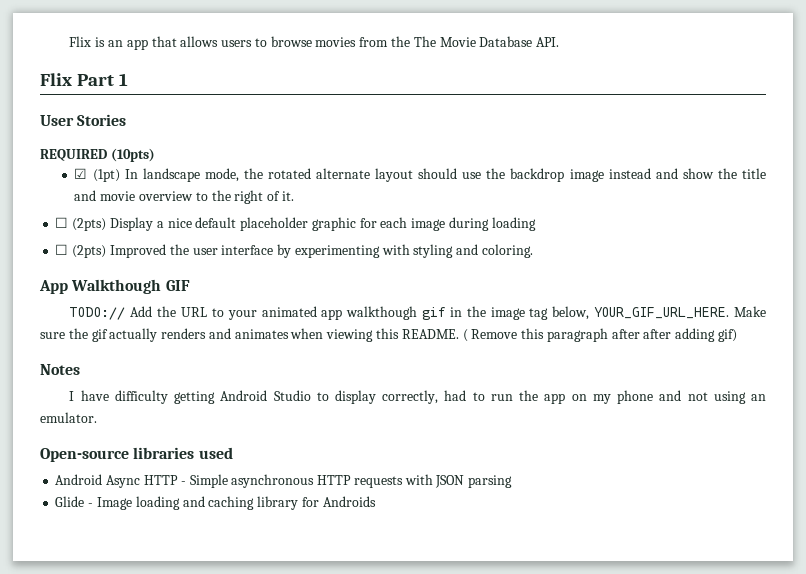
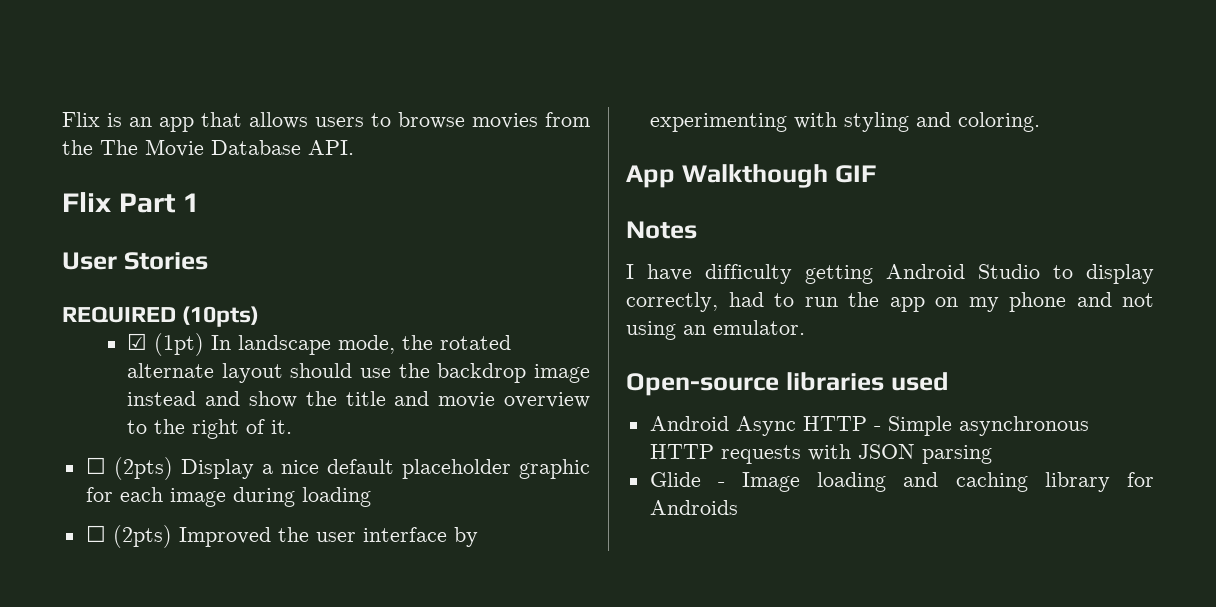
- TODO:// Add the URL to your animated app walkthough gif in the image tag below, YOUR_GIF_URL_HERE. Make sure the gif actually renders and animates when viewing this README. ( Remove this paragraph after after adding gif)

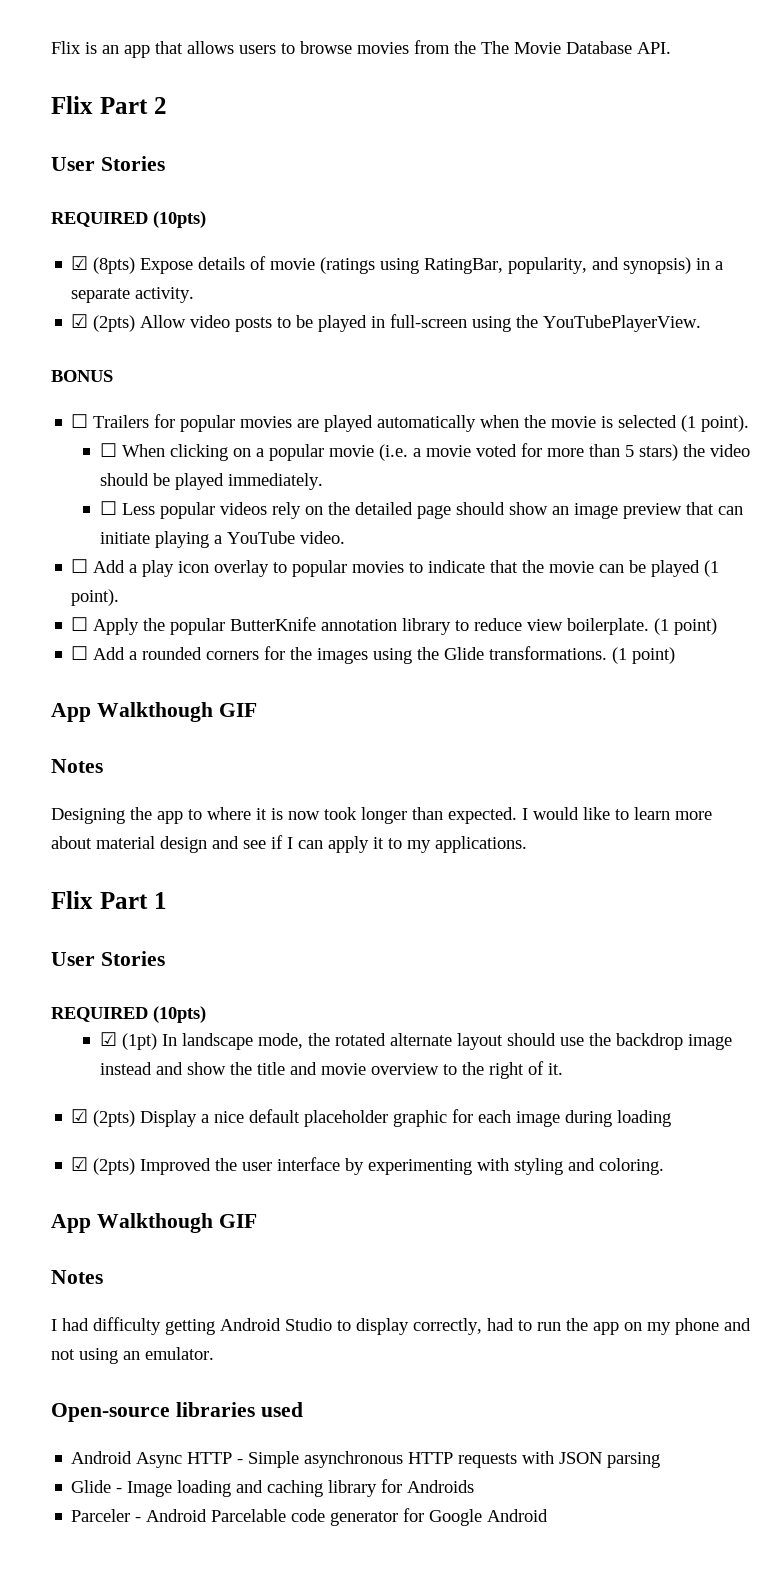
+ Flix Part 2
+ User Stories
+ REQUIRED (10pts)
+ ☑ (8pts) Expose details of movie (ratings using RatingBar, popularity, and synopsis) in a separate activity.
+ ☑ (2pts) Allow video posts to be played in full-screen using the YouTubePlayerView.
+ BONUS
+ ☐ Trailers for popular movies are played automatically when the movie is selected (1 point).
+ ☐ When clicking on a popular movie (i.e. a movie voted for more than 5 stars) the video should be played immediately.
+ ☐ Less popular videos rely on the detailed page should show an image preview that can initiate playing a YouTube video.
+ ☐ Add a play icon overlay to popular movies to indicate that the movie can be played (1 point).
+ ☐ Apply the popular ButterKnife annotation library to reduce view boilerplate. (1 point)
+ ☐ Add a rounded corners for the images using the Glide transformations. (1 point)
+ App Walkthough GIF
+ Notes
+ Designing the app to where it is now took longer than expected. I would like to learn more about material design and see if I can apply it to my applications.
- ☐ (2pts) Display a nice default placeholder graphic for each image during loading
+ ☑ (2pts) Display a nice default placeholder graphic for each image during loading
- ☐ (2pts) Improved the user interface by experimenting with styling and coloring.
+ ☑ (2pts) Improved the user interface by experimenting with styling and coloring.
- I have difficulty getting Android Studio to display correctly, had to run the app on my phone and not using an emulator.
+ I had difficulty getting Android Studio to display correctly, had to run the app on my phone and not using an emulator.
+ Parceler - Android Parcelable code generator for Google Android

